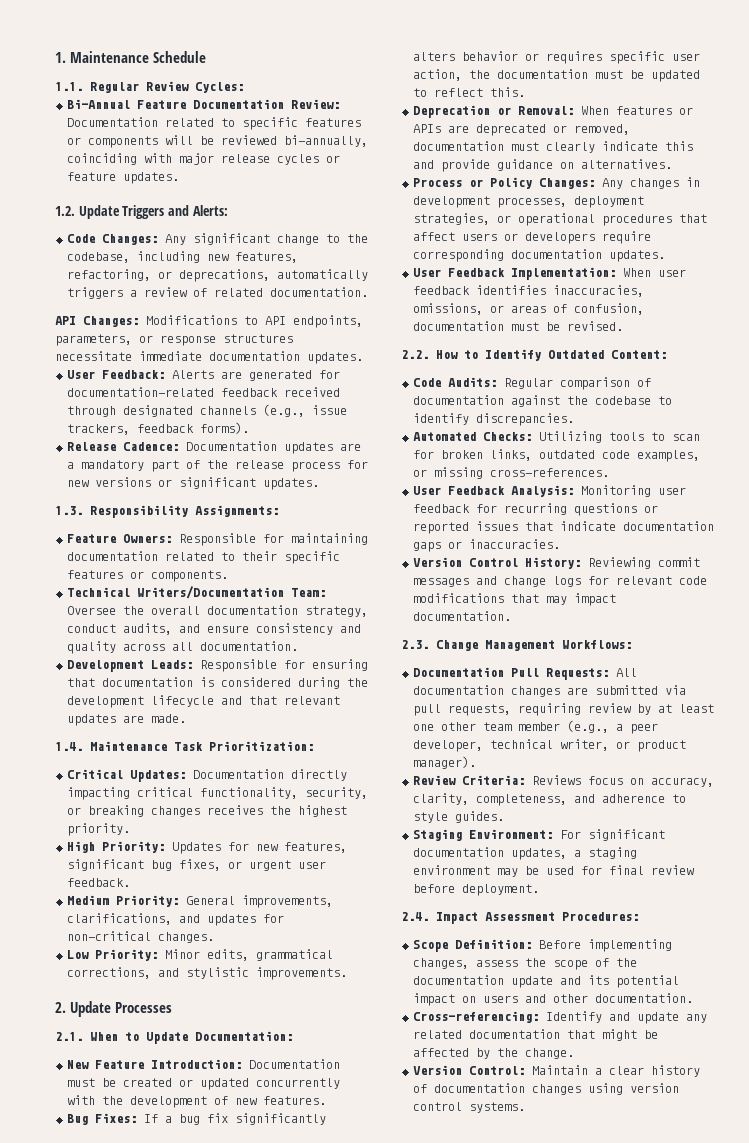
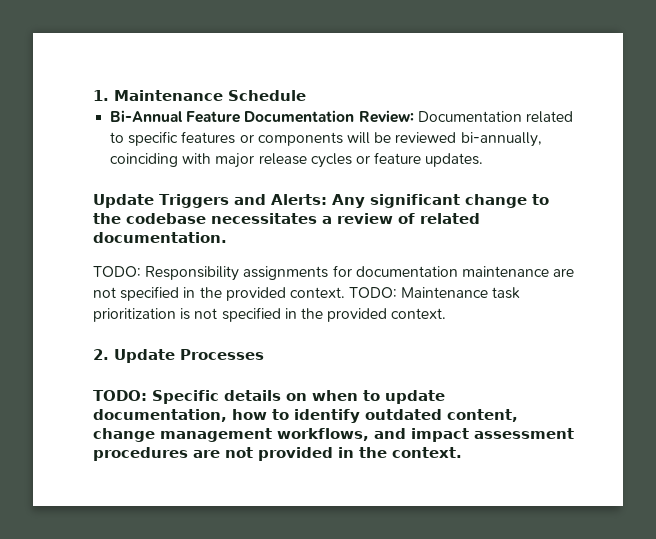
- 1.1. Regular Review Cycles:
- 1.2. Update Triggers and Alerts:
- Code Changes: Any significant change to the codebase, including new features, refactoring, or deprecations, automatically triggers a review of related documentation.
+ Update Triggers and Alerts: Any significant change to the codebase necessitates a review of related documentation.
- API Changes: Modifications to API endpoints, parameters, or response structures necessitate immediate documentation updates.
- User Feedback: Alerts are generated for documentation-related feedback received through designated channels (e.g., issue trackers, feedback forms).
- Release Cadence: Documentation updates are a mandatory part of the release process for new versions or significant updates.
- 1.3. Responsibility Assignments:
- Feature Owners: Responsible for maintaining documentation related to their specific features or components.
- Technical Writers/Documentation Team: Oversee the overall documentation strategy, conduct audits, and ensure consistency and quality across all documentation.
- Development Leads: Responsible for ensuring that documentation is considered during the development lifecycle and that relevant updates are made.
- 1.4. Maintenance Task Prioritization:
- Critical Updates: Documentation directly impacting critical functionality, security, or breaking changes receives the highest priority.
- High Priority: Updates for new features, significant bug fixes, or urgent user feedback.
- Medium Priority: General improvements, clarifications, and updates for non-critical changes.
- Low Priority: Minor edits, grammatical corrections, and stylistic improvements.
+ TODO: Responsibility assignments for documentation maintenance are not specified in the provided context. TODO: Maintenance task prioritization is not specified in the provided context.
  2. Update Processes
- 2.1. When to Update Documentation:
- New Feature Introduction: Documentation must be created or updated concurrently with the development of new features.
- Bug Fixes: If a bug fix significantly alters behavior or requires specific user action, the documentation must be updated to reflect this.
- Deprecation or Removal: When features or APIs are deprecated or removed, documentation must clearly indicate this and provide guidance on alternatives.
- Process or Policy Changes: Any changes in development processes, deployment strategies, or operational procedures that affect users or developers require corresponding documentation updates.
- User Feedback Implementation: When user feedback identifies inaccuracies, omissions, or areas of confusion, documentation must be revised.
- 2.2. How to Identify Outdated Content:
- Code Audits: Regular comparison of documentation against the codebase to identify discrepancies.
- Automated Checks: Utilizing tools to scan for broken links, outdated code examples, or missing cross-references.
- User Feedback Analysis: Monitoring user feedback for recurring questions or reported issues that indicate documentation gaps or inaccuracies.
- Version Control History: Reviewing commit messages and change logs for relevant code modifications that may impact documentation.
- 2.3. Change Management Workflows:
- Documentation Pull Requests: All documentation changes are submitted via pull requests, requiring review by at least one other team member (e.g., a peer developer, technical writer, or product manager).
- Review Criteria: Reviews focus on accuracy, clarity, completeness, and adherence to style guides.
- Staging Environment: For significant documentation updates, a staging environment may be used for final review before deployment.
- 2.4. Impact Assessment Procedures:
- Scope Definition: Before implementing changes, assess the scope of the documentation update and its potential impact on users and other documentation.
- Cross-referencing: Identify and update any related documentation that might be affected by the change.
- Version Control: Maintain a clear history of documentation changes using version control systems.
+ TODO: Specific details on when to update documentation, how to identify outdated content, change management workflows, and impact assessment procedures are not provided in the context.

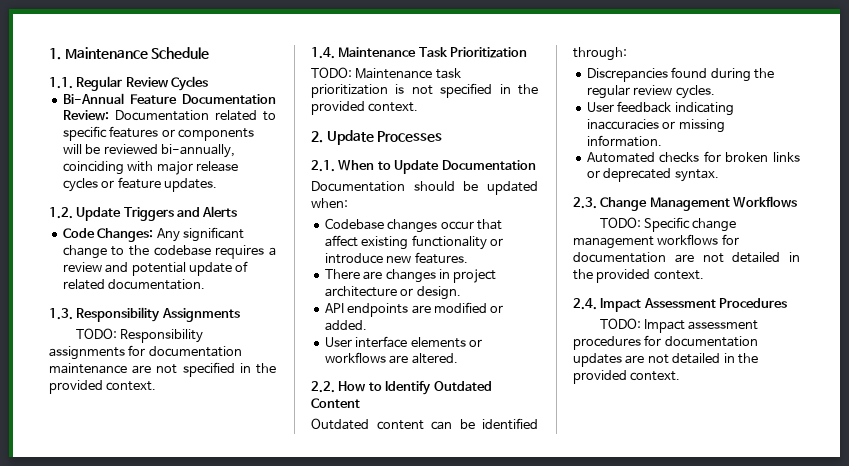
+ 1.1. Regular Review Cycles
- Update Triggers and Alerts: Any significant change to the codebase necessitates a review of related documentation.
+ 1.2. Update Triggers and Alerts
+ Code Changes: Any significant change to the codebase requires a review and potential update of related documentation.
+ 1.3. Responsibility Assignments
- TODO: Responsibility assignments for documentation maintenance are not specified in the provided context. TODO: Maintenance task prioritization is not specified in the provided context.
+ TODO: Responsibility assignments for documentation maintenance are not specified in the provided context.
+ 1.4. Maintenance Task Prioritization
+ TODO: Maintenance task prioritization is not specified in the provided context.
- TODO: Specific details on when to update documentation, how to identify outdated content, change management workflows, and impact assessment procedures are not provided in the context.
+ 2.1. When to Update Documentation
+ Documentation should be updated when:
+ Codebase changes occur that affect existing functionality or introduce new features.
+ There are changes in project architecture or design.
+ API endpoints are modified or added.
+ User interface elements or workflows are altered.
+ 2.2. How to Identify Outdated Content
+ Outdated content can be identified through:
+ Discrepancies found during the regular review cycles.
+ User feedback indicating inaccuracies or missing information.
+ Automated checks for broken links or deprecated syntax.
+ 2.3. Change Management Workflows
+ TODO: Specific change management workflows for documentation are not detailed in the provided context.
+ 2.4. Impact Assessment Procedures
+ TODO: Impact assessment procedures for documentation updates are not detailed in the provided context.

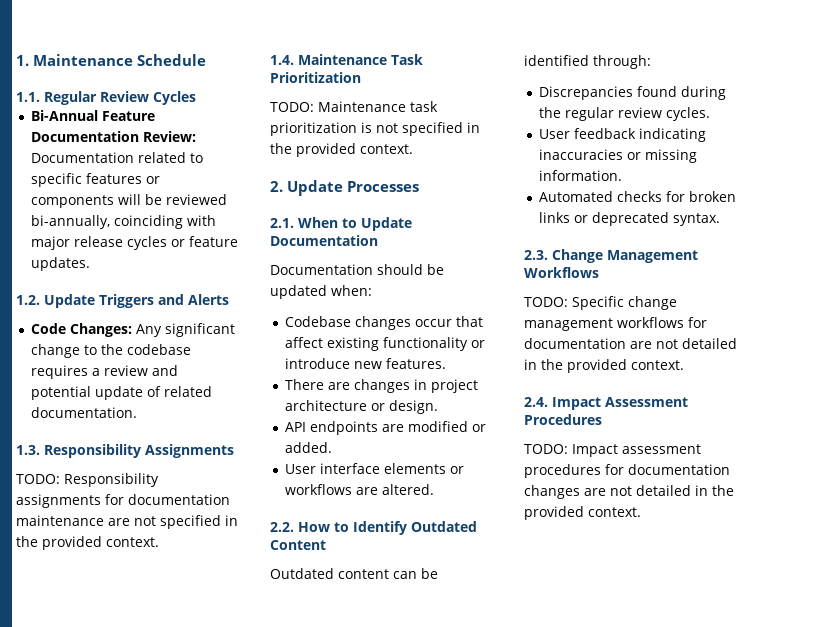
- TODO: Impact assessment procedures for documentation updates are not detailed in the provided context.
+ TODO: Impact assessment procedures for documentation changes are not detailed in the provided context.

